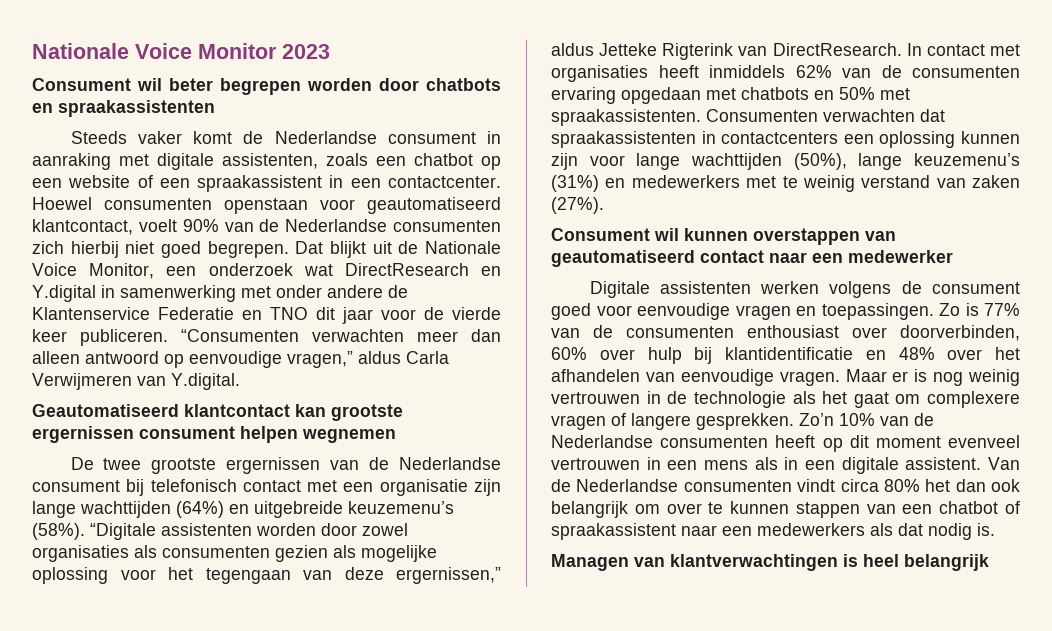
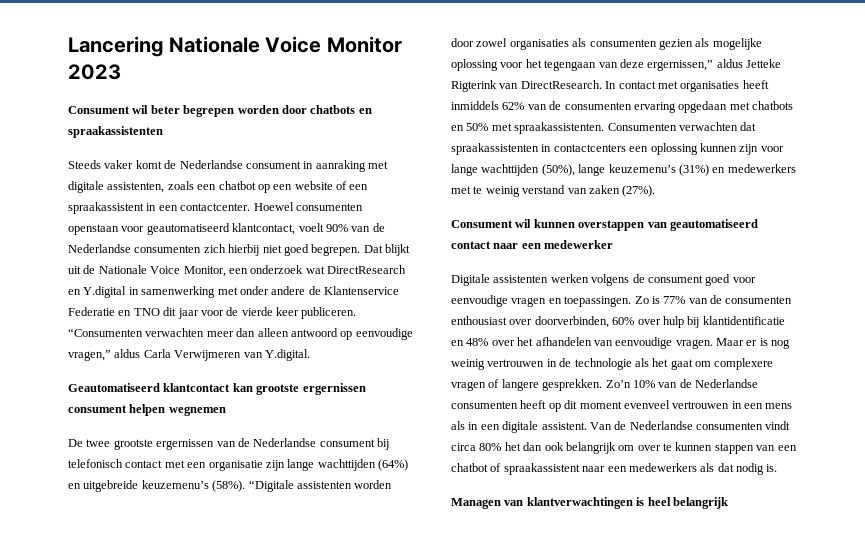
- Nationale Voice Monitor 2023
+ Lancering Nationale Voice Monitor 2023

